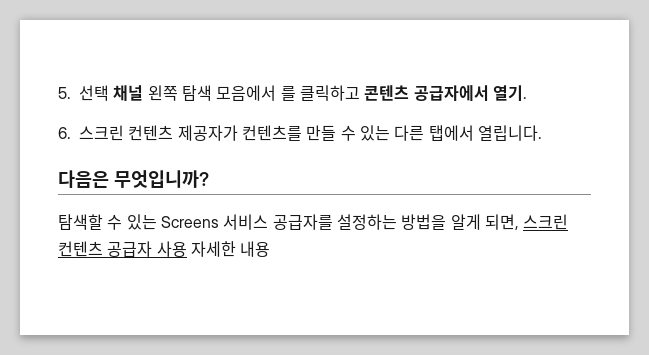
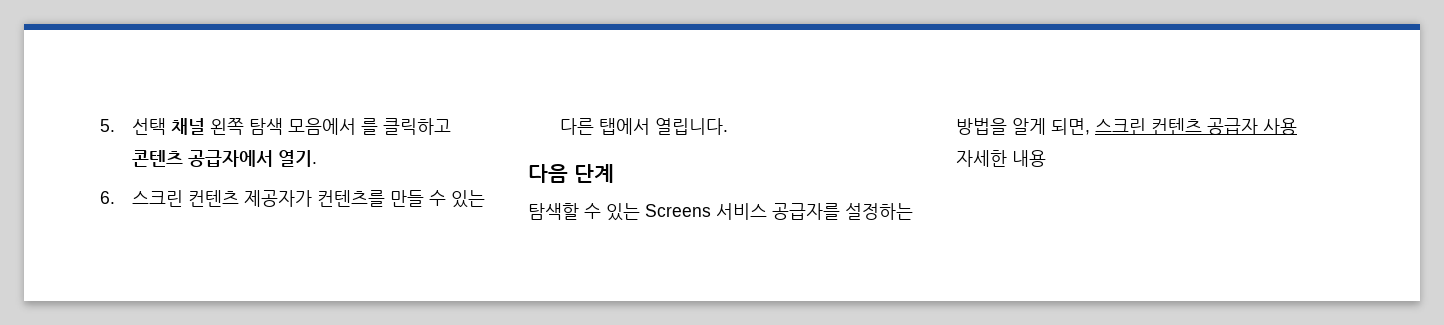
- 다음은 무엇입니까?
+ 다음 단계

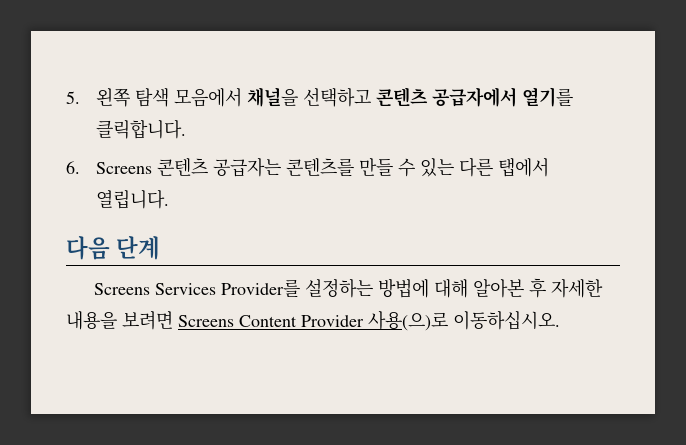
- 5. 선택 채널 왼쪽 탐색 모음에서 를 클릭하고 콘텐츠 공급자에서 열기.
- 6. 스크린 컨텐츠 제공자가 컨텐츠를 만들 수 있는 다른 탭에서 열립니다.
+ 5. 왼쪽 탐색 모음에서 채널을 선택하고 콘텐츠 공급자에서 열기를 클릭합니다.
+ 6. Screens 콘텐츠 공급자는 콘텐츠를 만들 수 있는 다른 탭에서 열립니다.
- 탐색할 수 있는 Screens 서비스 공급자를 설정하는 방법을 알게 되면, 스크린 컨텐츠 공급자 사용 자세한 내용
+ Screens Services Provider를 설정하는 방법에 대해 알아본 후 자세한 내용을 보려면 Screens Content Provider 사용(으)로 이동하십시오.

